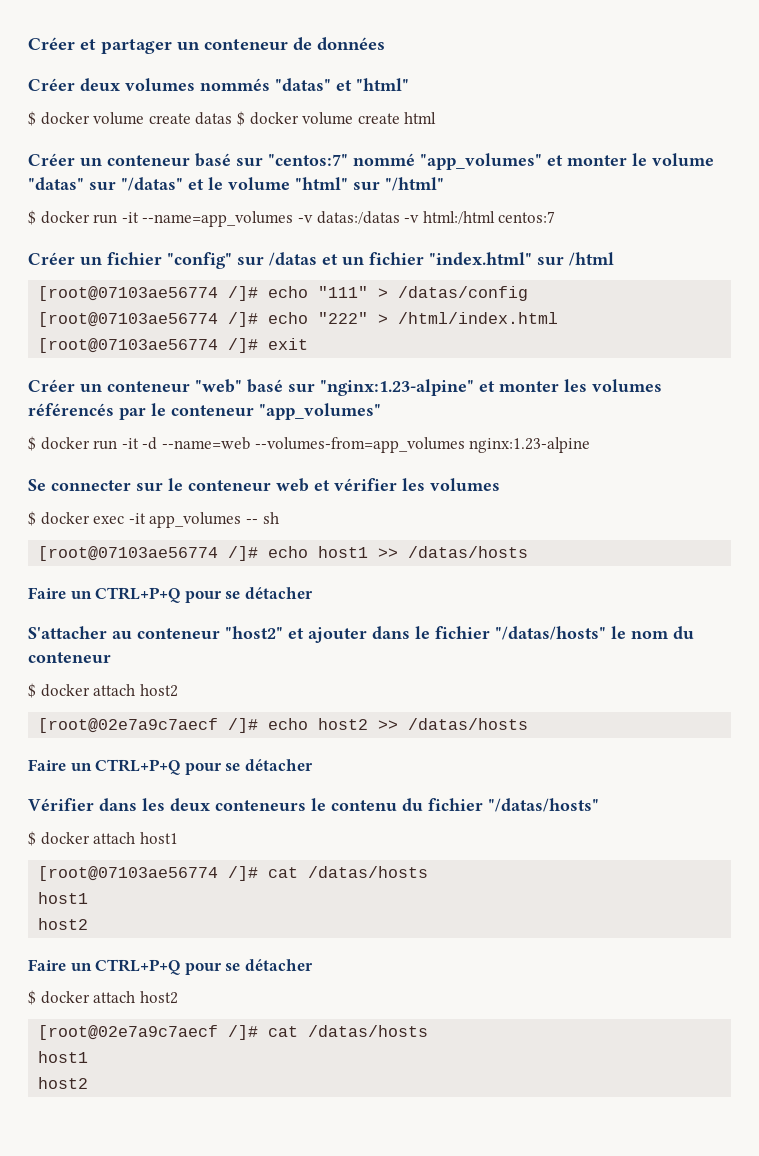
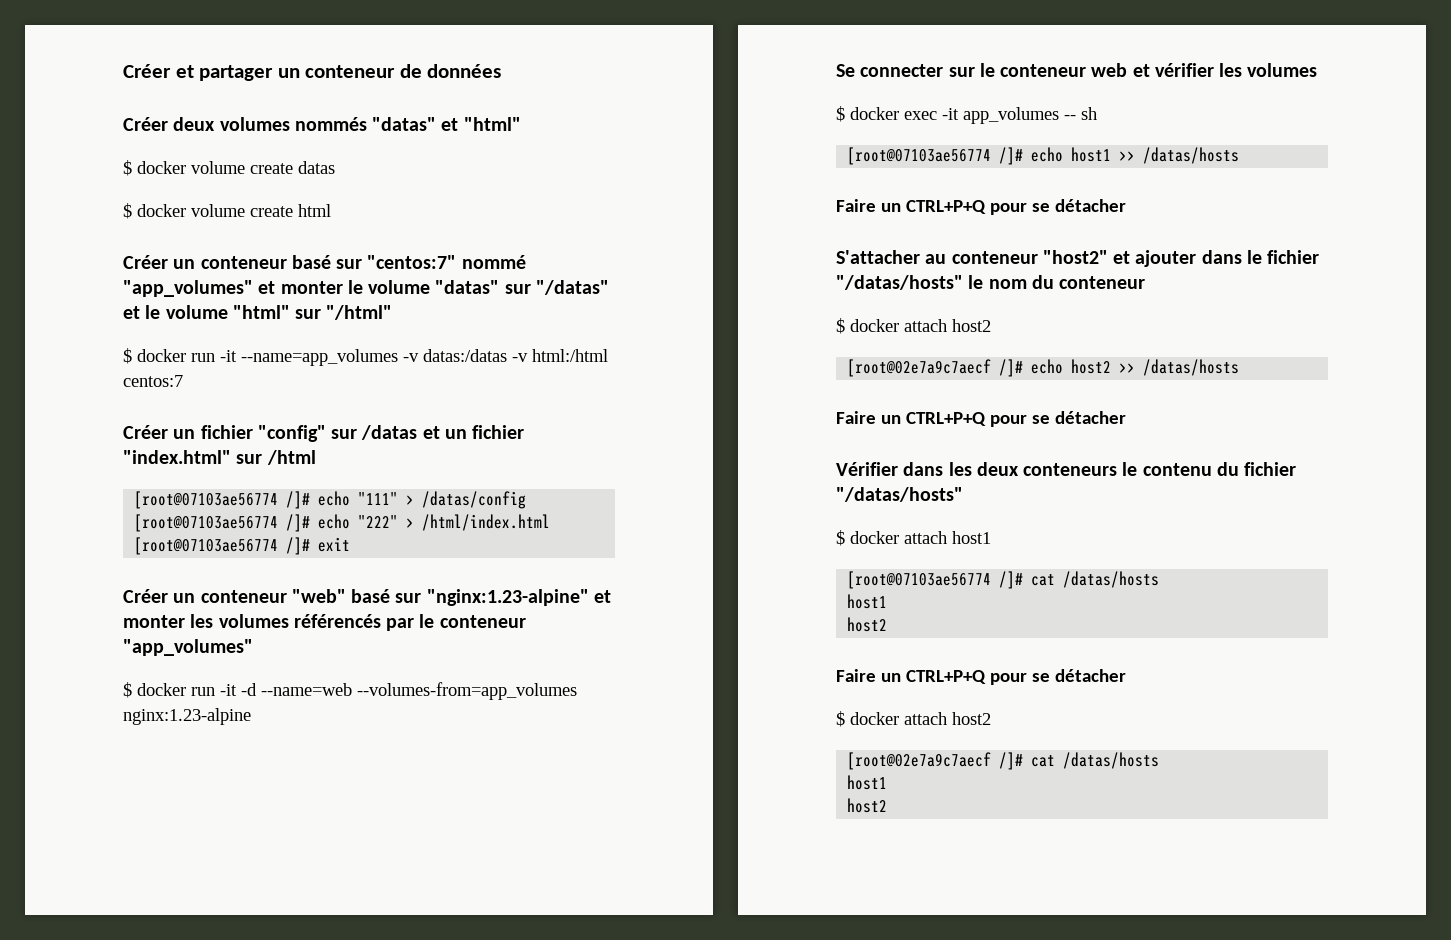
- $ docker volume create datas $ docker volume create html
+ $ docker volume create datas
+ $ docker volume create html

